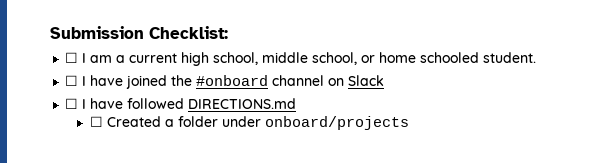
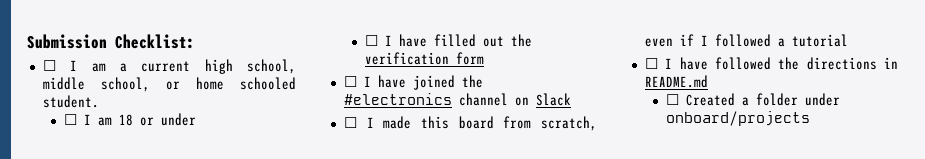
+ ☐ I am 18 or under
+ ☐ I have filled out the verification form
- ☐ I have joined the #onboard channel on Slack
+ ☐ I have joined the #electronics channel on Slack
+ ☐ I made this board from scratch, even if I followed a tutorial
- ☐ I have followed DIRECTIONS.md
+ ☐ I have followed the directions in README.md

